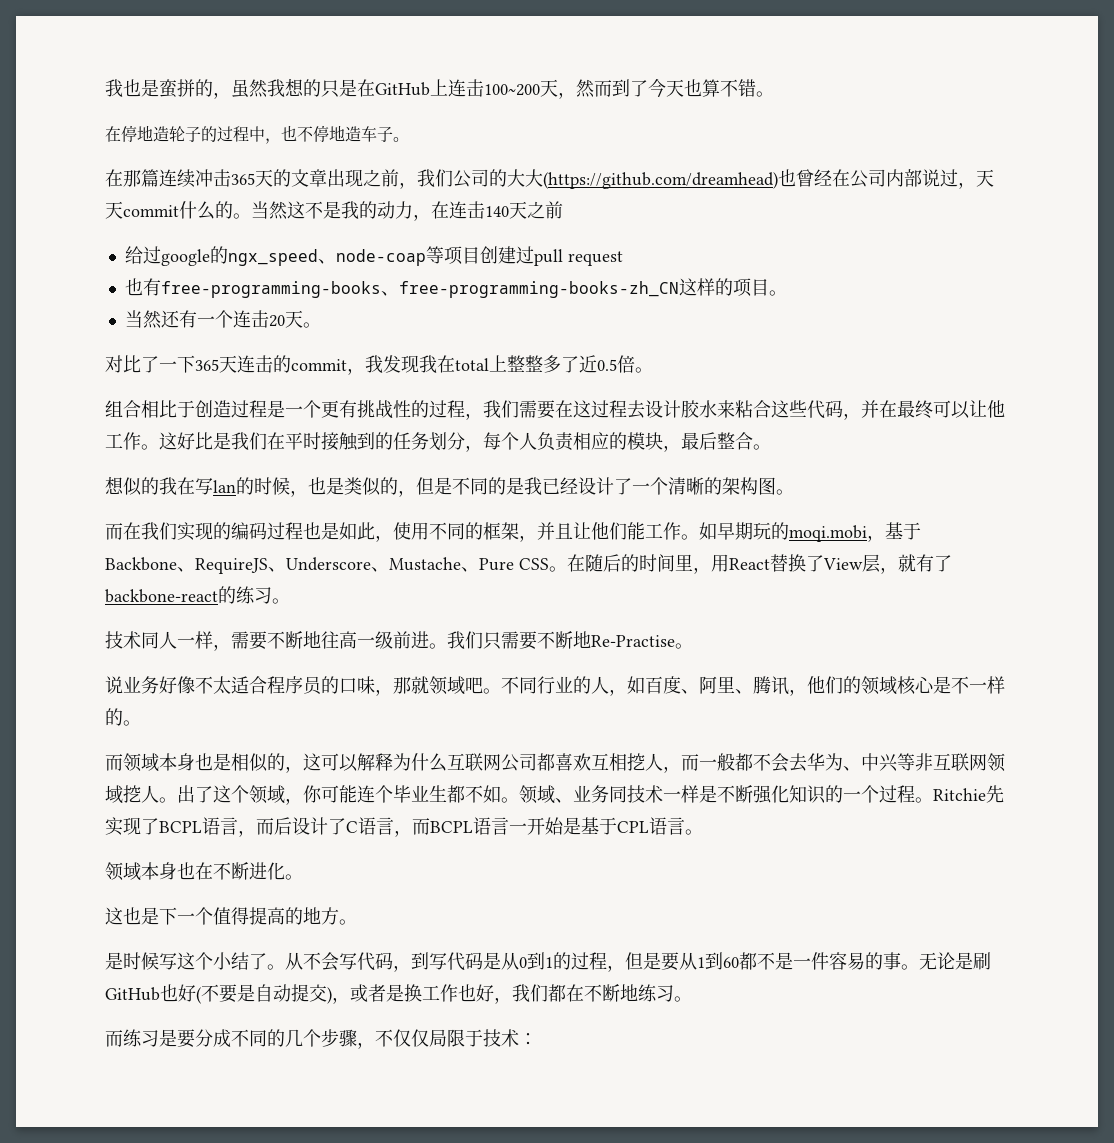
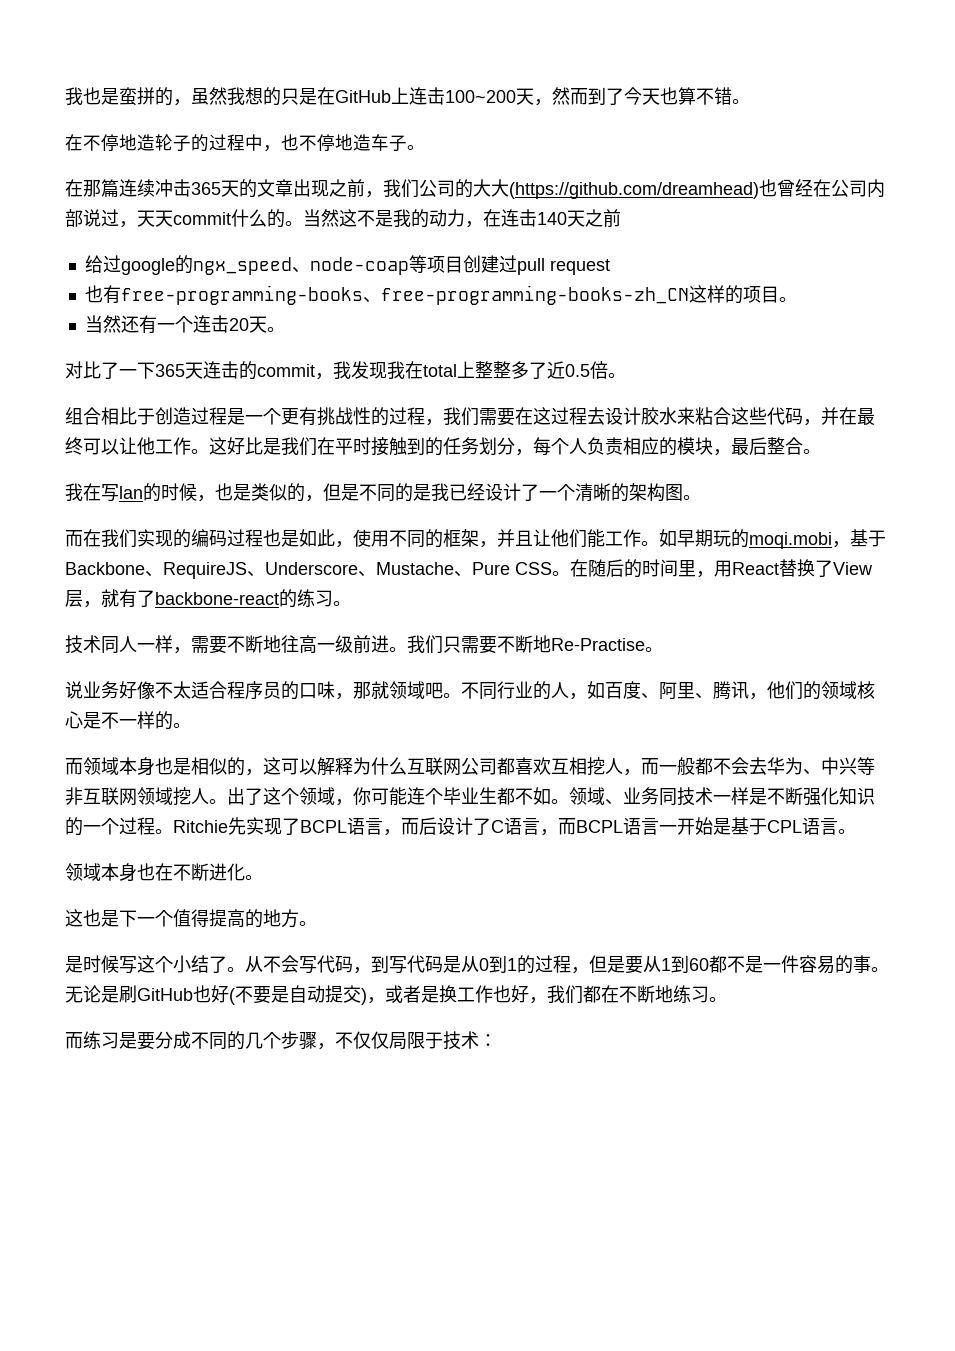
- 在停地造轮子的过程中，也不停地造车子。
+ 在不停地造轮子的过程中，也不停地造车子。
- 想似的我在写lan的时候，也是类似的，但是不同的是我已经设计了一个清晰的架构图。
+ 我在写lan的时候，也是类似的，但是不同的是我已经设计了一个清晰的架构图。

